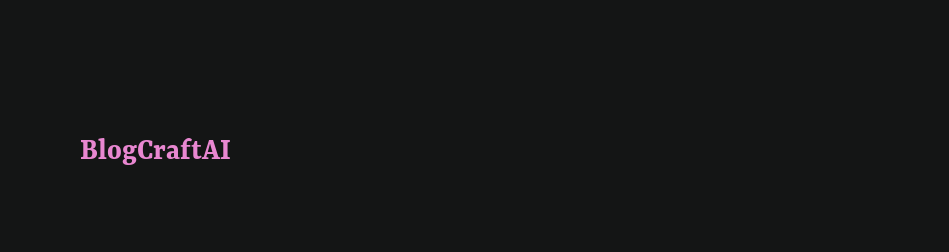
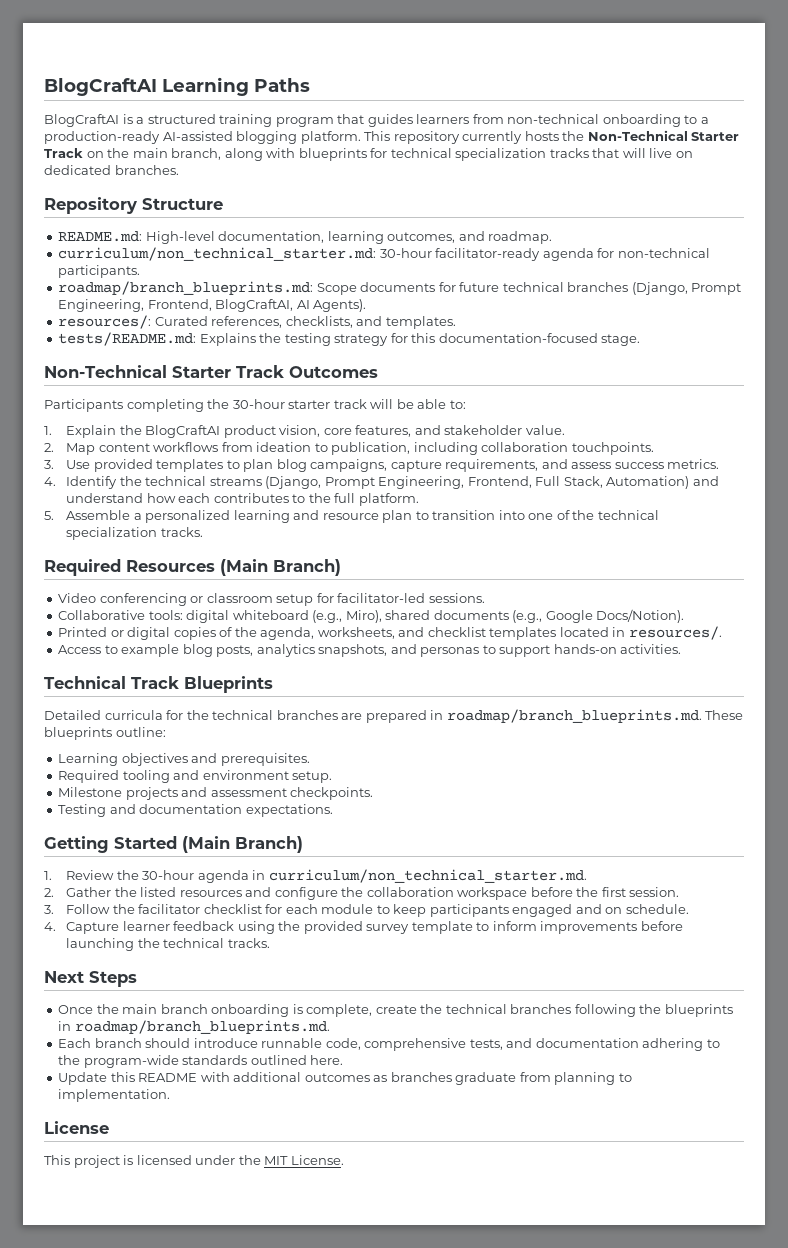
- BlogCraftAI
+ BlogCraftAI Learning Paths
+ BlogCraftAI is a structured training program that guides learners from non-technical onboarding to a production-ready AI-assisted blogging platform. This repository currently hosts the Non-Technical Starter Track on the main branch, along with blueprints for technical specialization tracks that will live on dedicated branches.
+ Repository Structure
+ README.md: High-level documentation, learning outcomes, and roadmap.
+ curriculum/non_technical_starter.md: 30-hour facilitator-ready agenda for non-technical participants.
+ roadmap/branch_blueprints.md: Scope documents for future technical branches (Django, Prompt Engineering, Frontend, BlogCraftAI, AI Agents).
+ resources/: Curated references, checklists, and templates.
+ tests/README.md: Explains the testing strategy for this documentation-focused stage.
+ Non-Technical Starter Track Outcomes
+ Participants completing the 30-hour starter track will be able to:
+ 1. Explain the BlogCraftAI product vision, core features, and stakeholder value.
+ 2. Map content workflows from ideation to publication, including collaboration touchpoints.
+ 3. Use provided templates to plan blog campaigns, capture requirements, and assess success metrics.
+ 4. Identify the technical streams (Django, Prompt Engineering, Frontend, Full Stack, Automation) and understand how each contributes to the full platform.
+ 5. Assemble a personalized learning and resource plan to transition into one of the technical specialization tracks.
+ Required Resources (Main Branch)
+ Video conferencing or classroom setup for facilitator-led sessions.
+ Collaborative tools: digital whiteboard (e.g., Miro), shared documents (e.g., Google Docs/Notion).
+ Printed or digital copies of the agenda, worksheets, and checklist templates located in resources/.
+ Access to example blog posts, analytics snapshots, and personas to support hands-on activities.
+ Technical Track Blueprints
+ Detailed curricula for the technical branches are prepared in roadmap/branch_blueprints.md. These blueprints outline:
+ Learning objectives and prerequisites.
+ Required tooling and environment setup.
+ Milestone projects and assessment checkpoints.
+ Testing and documentation expectations.
+ Getting Started (Main Branch)
+ 1. Review the 30-hour agenda in curriculum/non_technical_starter.md.
+ 2. Gather the listed resources and configure the collaboration workspace before the first session.
+ 3. Follow the facilitator checklist for each module to keep participants engaged and on schedule.
+ 4. Capture learner feedback using the provided survey template to inform improvements before launching the technical tracks.
+ Next Steps
+ Once the main branch onboarding is complete, create the technical branches following the blueprints in roadmap/branch_blueprints.md.
+ Each branch should introduce runnable code, comprehensive tests, and documentation adhering to the program-wide standards outlined here.
+ Update this README with additional outcomes as branches graduate from planning to implementation.
+ License
+ This project is licensed under the MIT License.

